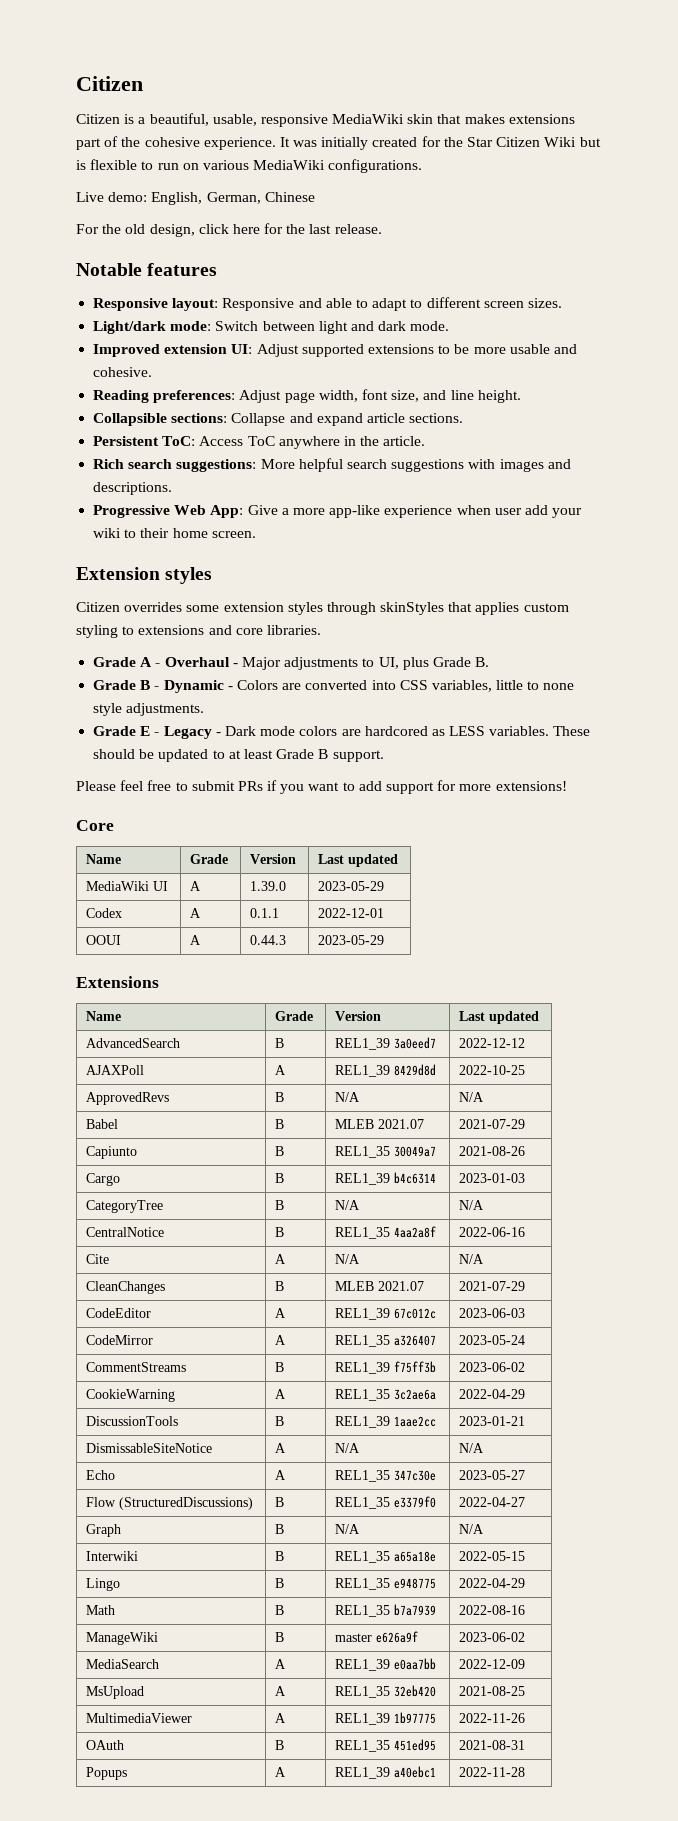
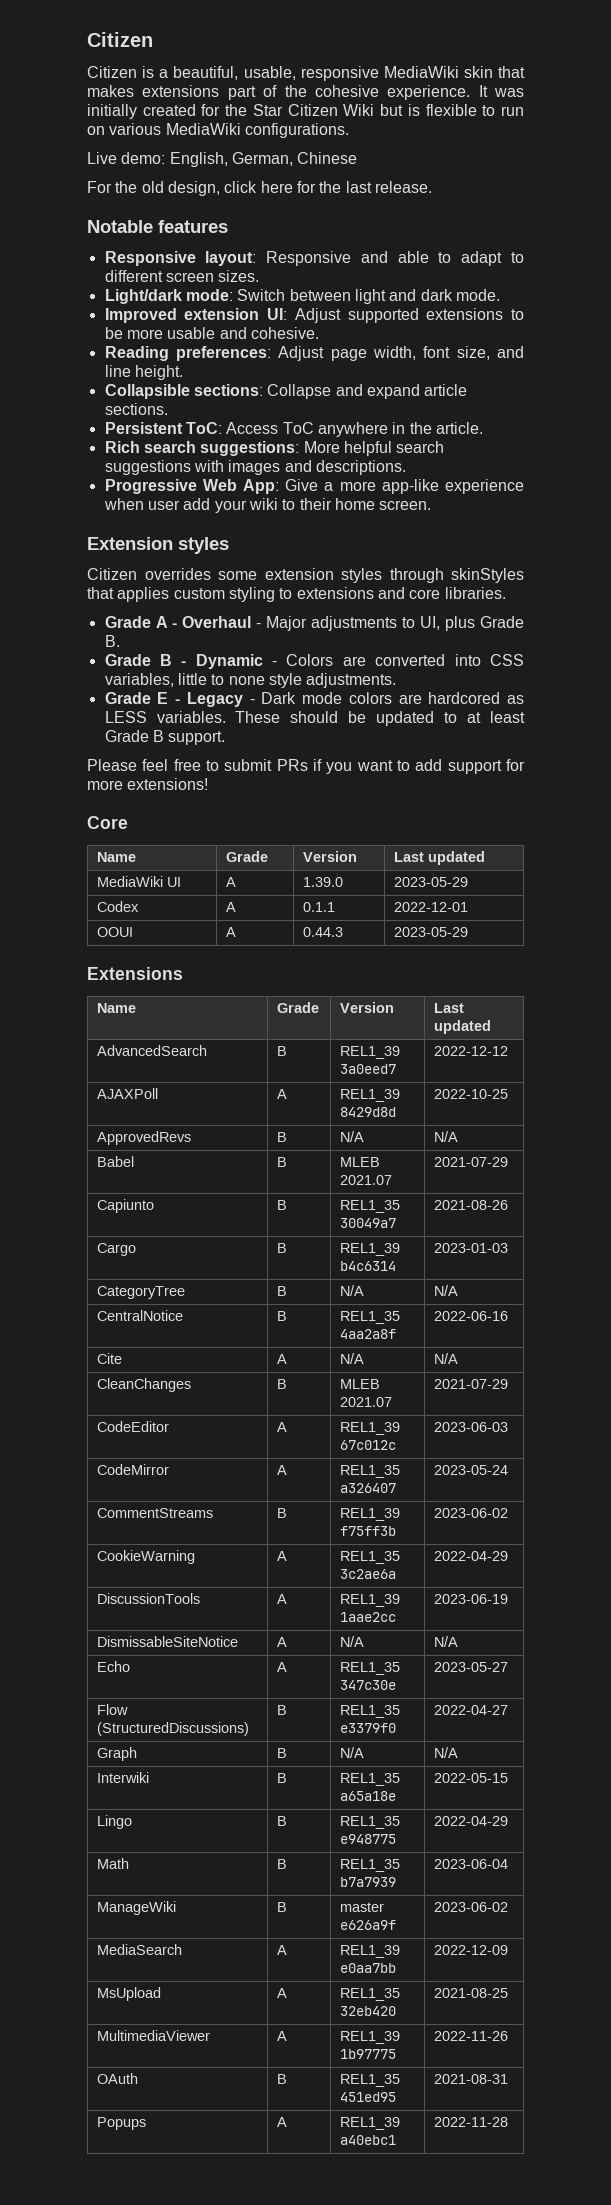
- DiscussionTools | B | REL1_39 1aae2cc | 2023-01-21
+ DiscussionTools | A | REL1_39 1aae2cc | 2023-06-19
- Math | B | REL1_35 b7a7939 | 2022-08-16
+ Math | B | REL1_35 b7a7939 | 2023-06-04

